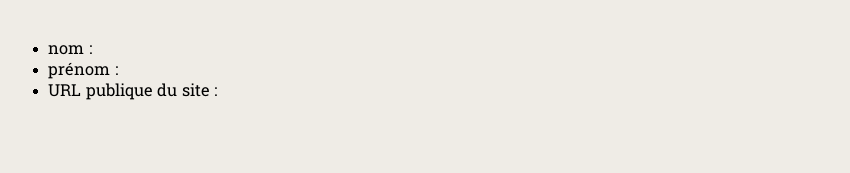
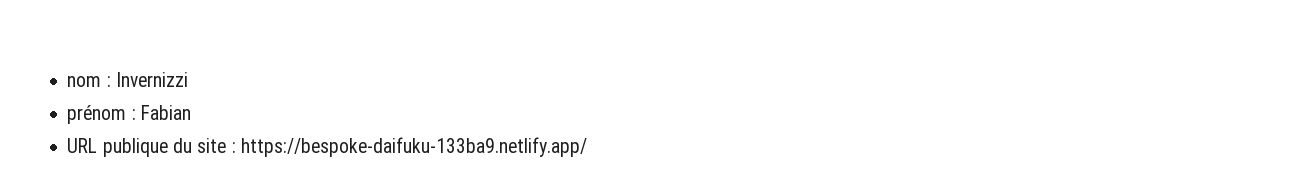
- nom :
+ nom : Invernizzi
- prénom :
+ prénom : Fabian
- URL publique du site :
+ URL publique du site : https://bespoke-daifuku-133ba9.netlify.app/

